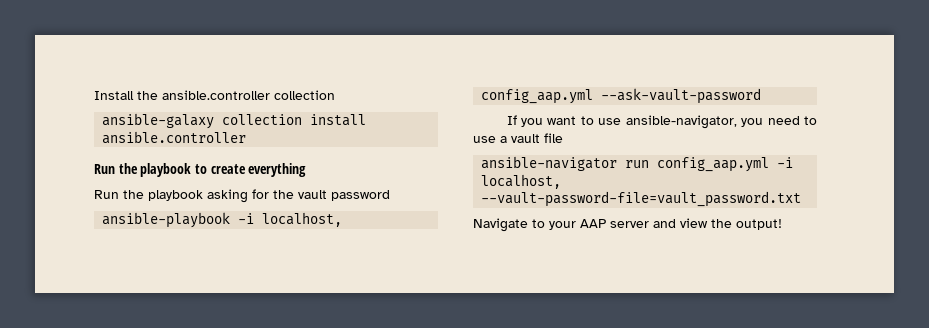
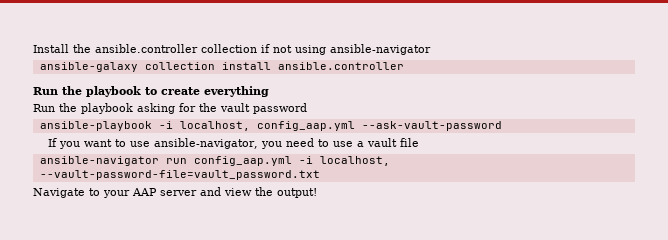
- Install the ansible.controller collection
+ Install the ansible.controller collection if not using ansible-navigator

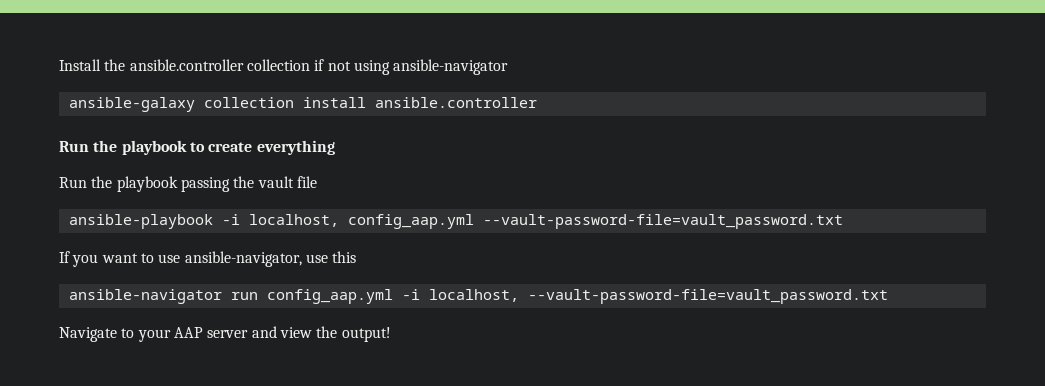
- Run the playbook asking for the vault password
+ Run the playbook passing the vault file
- ansible-playbook -i localhost, config_aap.yml --ask-vault-password
+ ansible-playbook -i localhost, config_aap.yml --vault-password-file=vault_password.txt
- If you want to use ansible-navigator, you need to use a vault file
+ If you want to use ansible-navigator, use this

